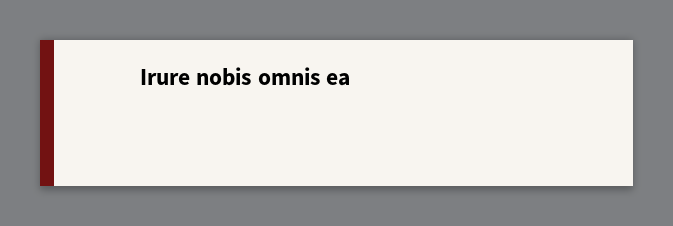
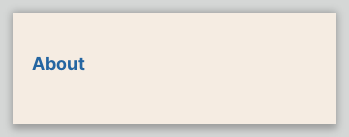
- Irure nobis omnis ea
+ About

